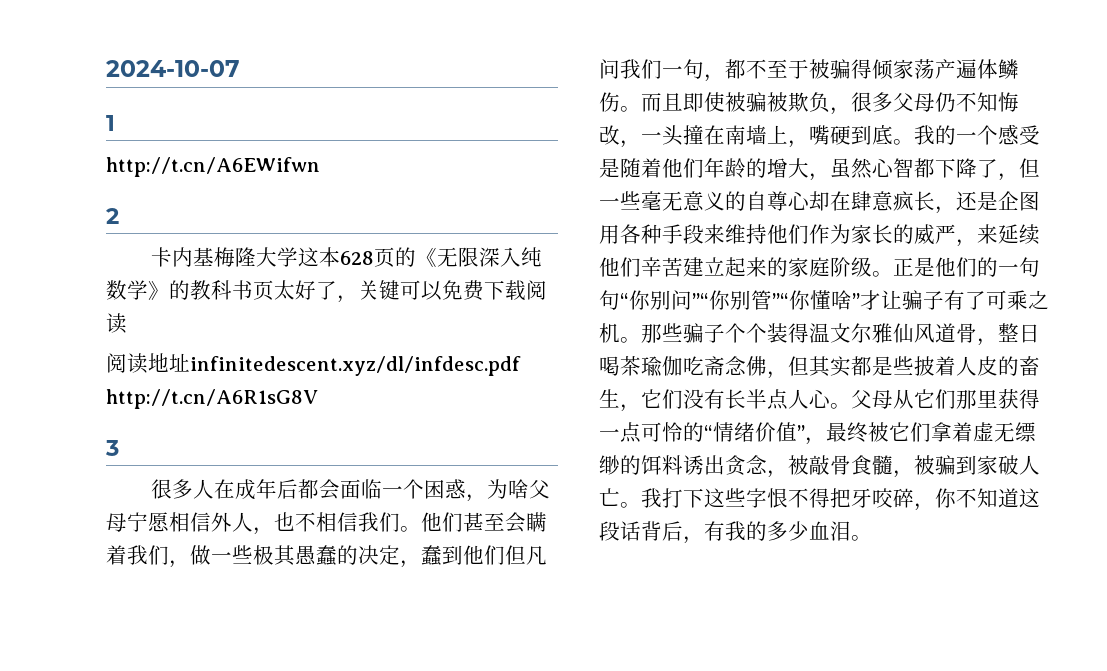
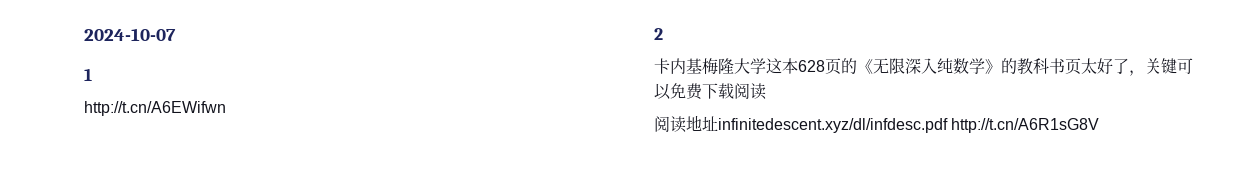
- 3
- 很多人在成年后都会面临一个困惑，为啥父母宁愿相信外人，也不相信我们。他们甚至会瞒着我们，做一些极其愚蠢的决定，蠢到他们但凡问我们一句，都不至于被骗得倾家荡产遍体鳞伤。而且即使被骗被欺负，很多父母仍不知悔改，一头撞在南墙上，嘴硬到底。我的一个感受是随着他们年龄的增大，虽然心智都下降了，但一些毫无意义的自尊心却在肆意疯长，还是企图用各种手段来维持他们作为家长的威严，来延续他们辛苦建立起来的家庭阶级。正是他们的一句句“你别问”“你别管”“你懂啥”才让骗子有了可乘之机。那些骗子个个装得温文尔雅仙风道骨，整日喝茶瑜伽吃斋念佛，但其实都是些披着人皮的畜生，它们没有长半点人心。父母从它们那里获得一点可怜的“情绪价值”，最终被它们拿着虚无缥缈的饵料诱出贪念，被敲骨食髓，被骗到家破人亡。我打下这些字恨不得把牙咬碎，你不知道这段话背后，有我的多少血泪。

